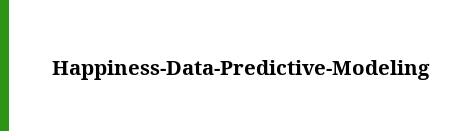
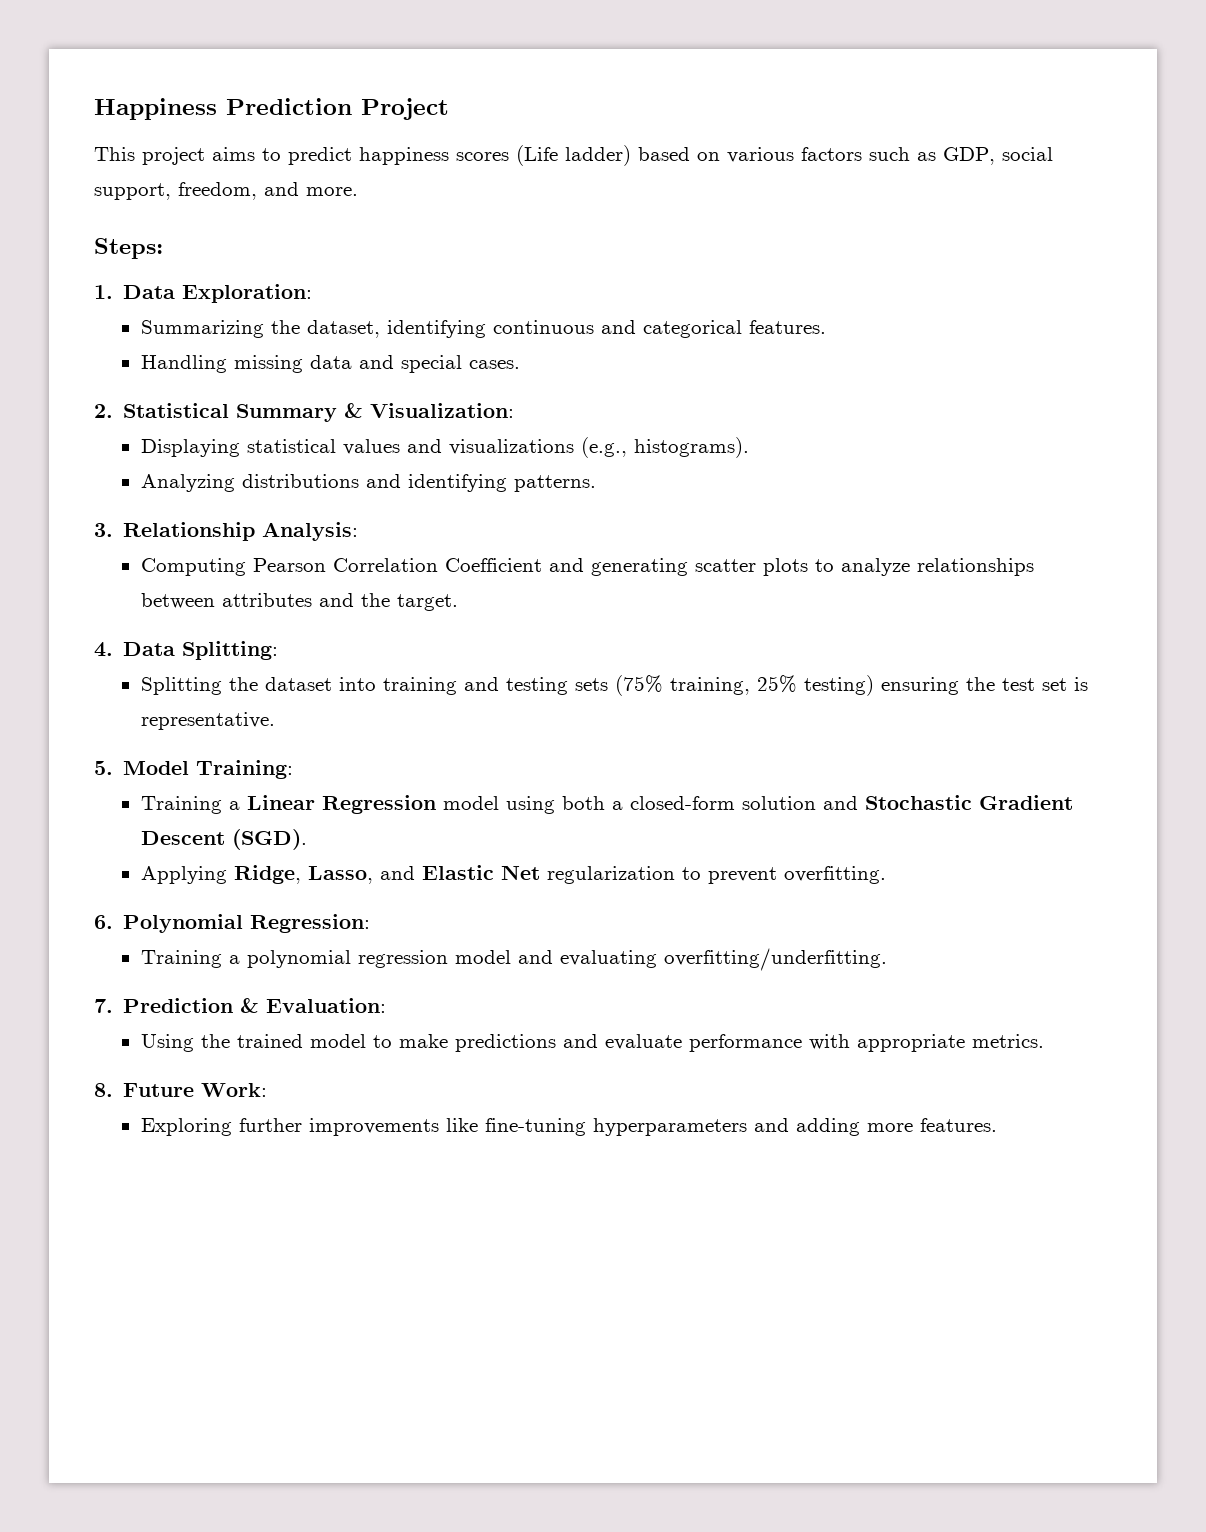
- Happiness-Data-Predictive-Modeling
+ Happiness Prediction Project
+ This project aims to predict happiness scores (Life ladder) based on various factors such as GDP, social support, freedom, and more.
+ Steps:
+ 1. Data Exploration:
+ Summarizing the dataset, identifying continuous and categorical features.
+ Handling missing data and special cases.
+ 2. Statistical Summary & Visualization:
+ Displaying statistical values and visualizations (e.g., histograms).
+ Analyzing distributions and identifying patterns.
+ 3. Relationship Analysis:
+ Computing Pearson Correlation Coefficient and generating scatter plots to analyze relationships between attributes and the target.
+ 4. Data Splitting:
+ Splitting the dataset into training and testing sets (75% training, 25% testing) ensuring the test set is representative.
+ 5. Model Training:
+ Training a Linear Regression model using both a closed-form solution and Stochastic Gradient Descent (SGD).
+ Applying Ridge, Lasso, and Elastic Net regularization to prevent overfitting.
+ 6. Polynomial Regression:
+ Training a polynomial regression model and evaluating overfitting/underfitting.
+ 7. Prediction & Evaluation:
+ Using the trained model to make predictions and evaluate performance with appropriate metrics.
+ 8. Future Work:
+ Exploring further improvements like fine-tuning hyperparameters and adding more features.

